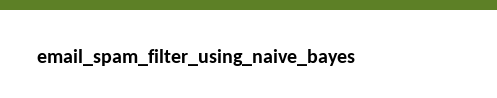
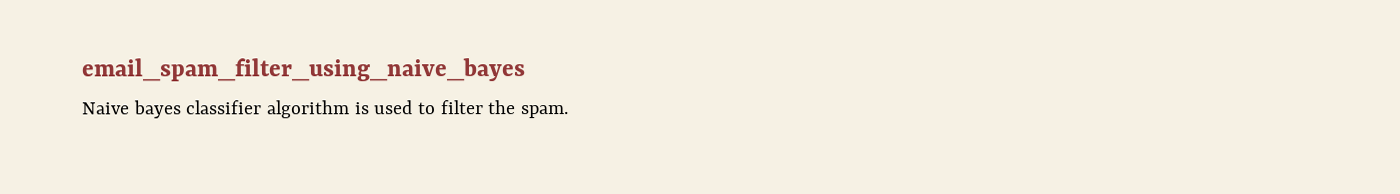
+ Naive bayes classifier algorithm is used to filter the spam.

